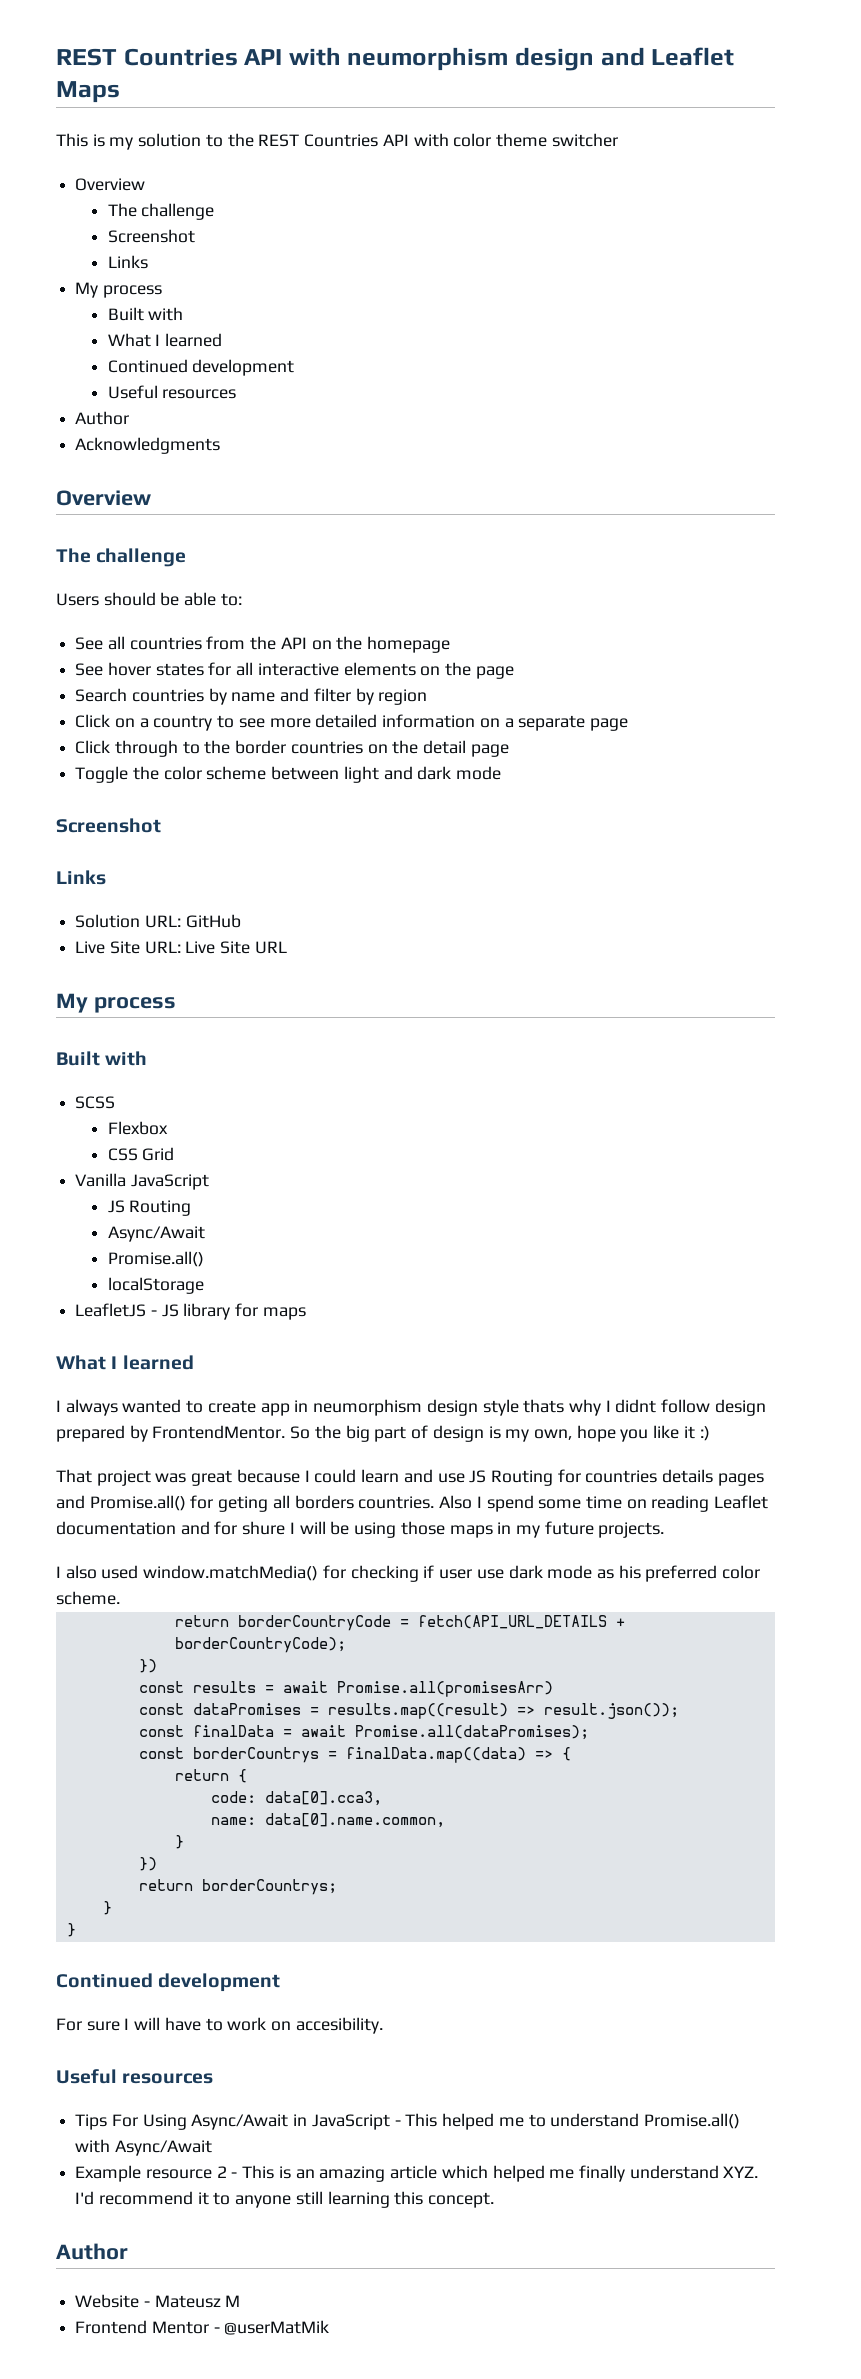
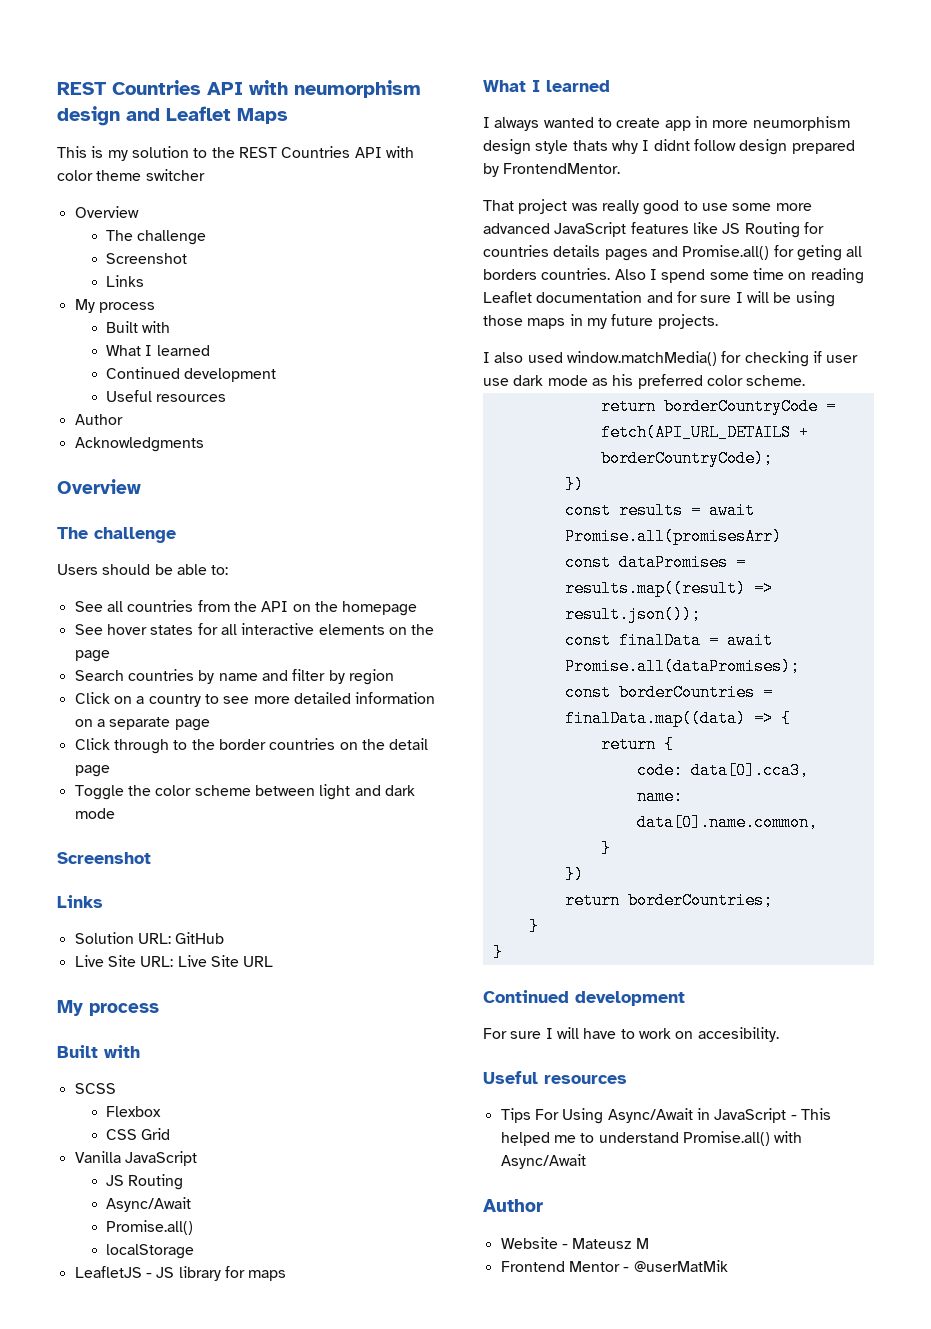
- I always wanted to create app in neumorphism design style thats why I didnt follow design prepared by FrontendMentor. So the big part of design is my own, hope you like it :)
- That project was great because I could learn and use JS Routing for countries details pages and Promise.all() for geting all borders countries.
+ I always wanted to create app in more neumorphism design style thats why I didnt follow design prepared by FrontendMentor.
+ That project was really good to use some more advanced JavaScript features like JS Routing for countries details pages and Promise.all() for geting all borders countries.
- Also I spend some time on reading Leaflet documentation and for shure I will be using those maps in my future projects.
+ Also I spend some time on reading Leaflet documentation and for sure I will be using those maps in my future projects.
- const borderCountrys = finalData.map((data) => {
+ const borderCountries = finalData.map((data) => {
- return borderCountrys;
+ return borderCountries;
- Example resource 2 - This is an amazing article which helped me finally understand XYZ. I'd recommend it to anyone still learning this concept.

